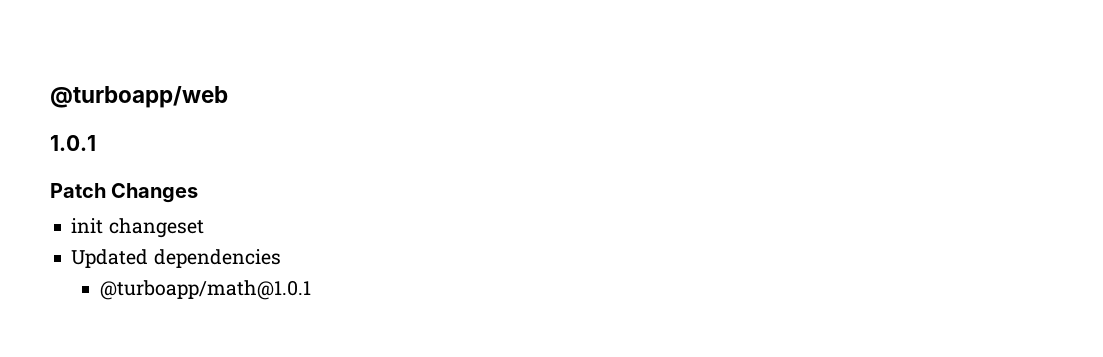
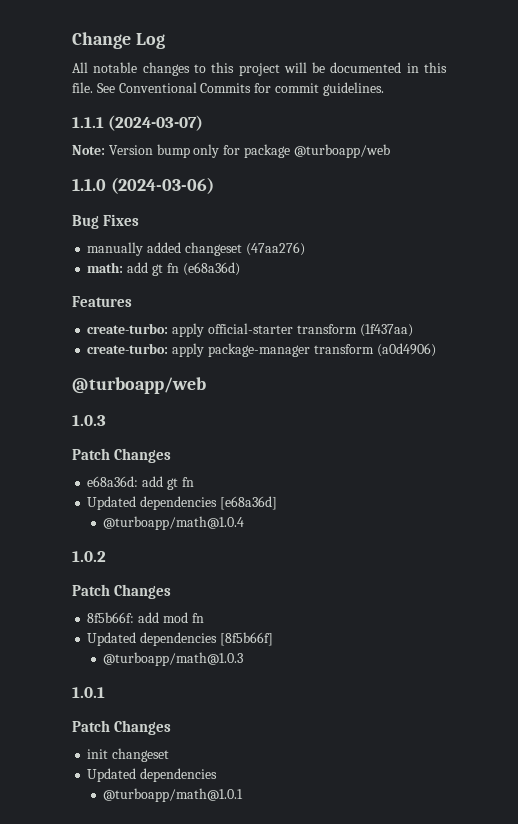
+ Change Log
+ All notable changes to this project will be documented in this file. See Conventional Commits for commit guidelines.
+ 1.1.1 (2024-03-07)
+ Note: Version bump only for package @turboapp/web
+ 1.1.0 (2024-03-06)
+ Bug Fixes
+ manually added changeset (47aa276)
+ math: add gt fn (e68a36d)
+ Features
+ create-turbo: apply official-starter transform (1f437aa)
+ create-turbo: apply package-manager transform (a0d4906)
  @turboapp/web
+ 1.0.3
+ Patch Changes
+ e68a36d: add gt fn
+ Updated dependencies [e68a36d]
+ @turboapp/math@1.0.4
+ 1.0.2
+ Patch Changes
+ 8f5b66f: add mod fn
+ Updated dependencies [8f5b66f]
+ @turboapp/math@1.0.3

